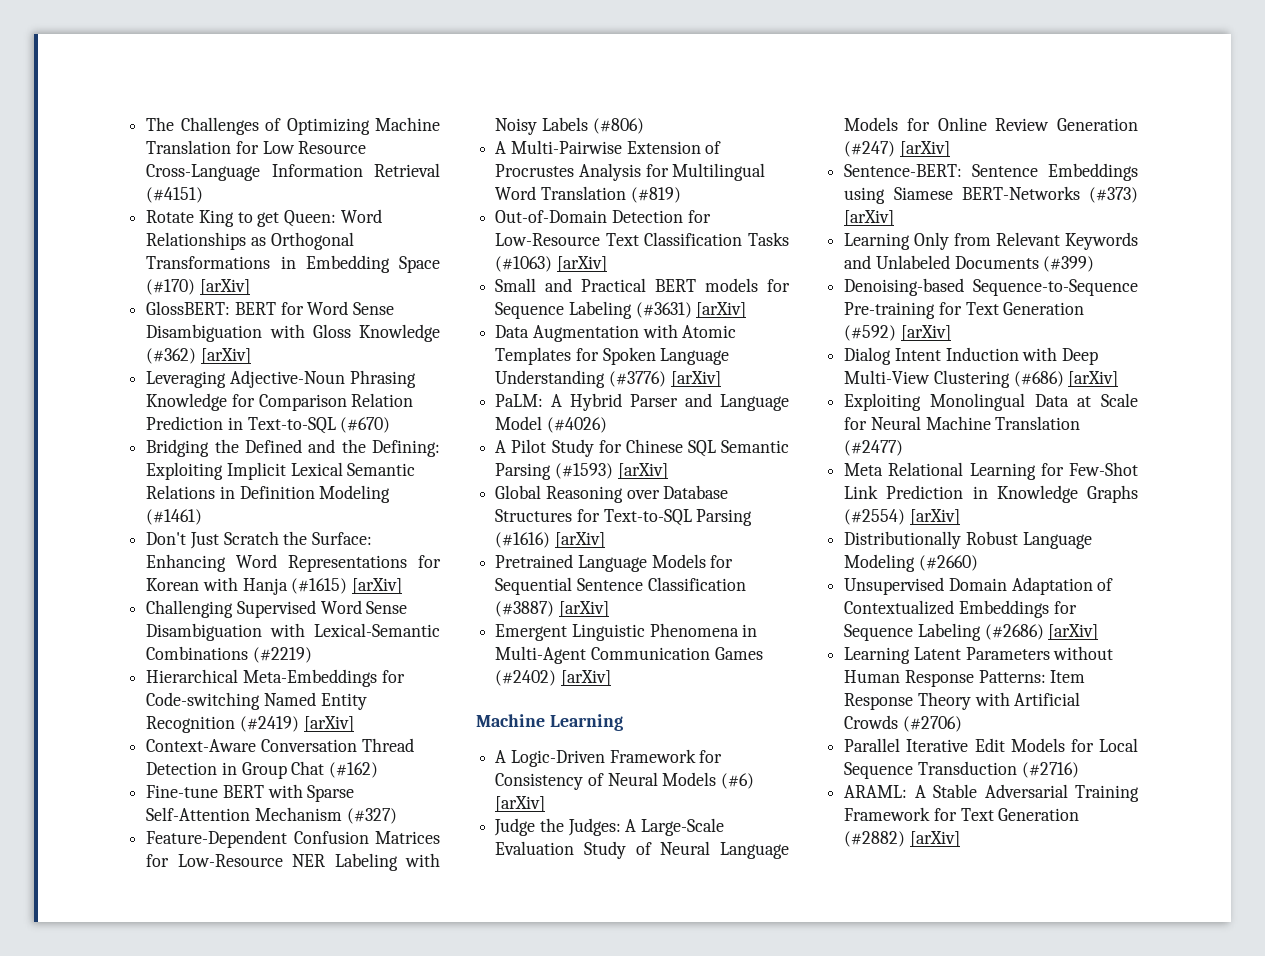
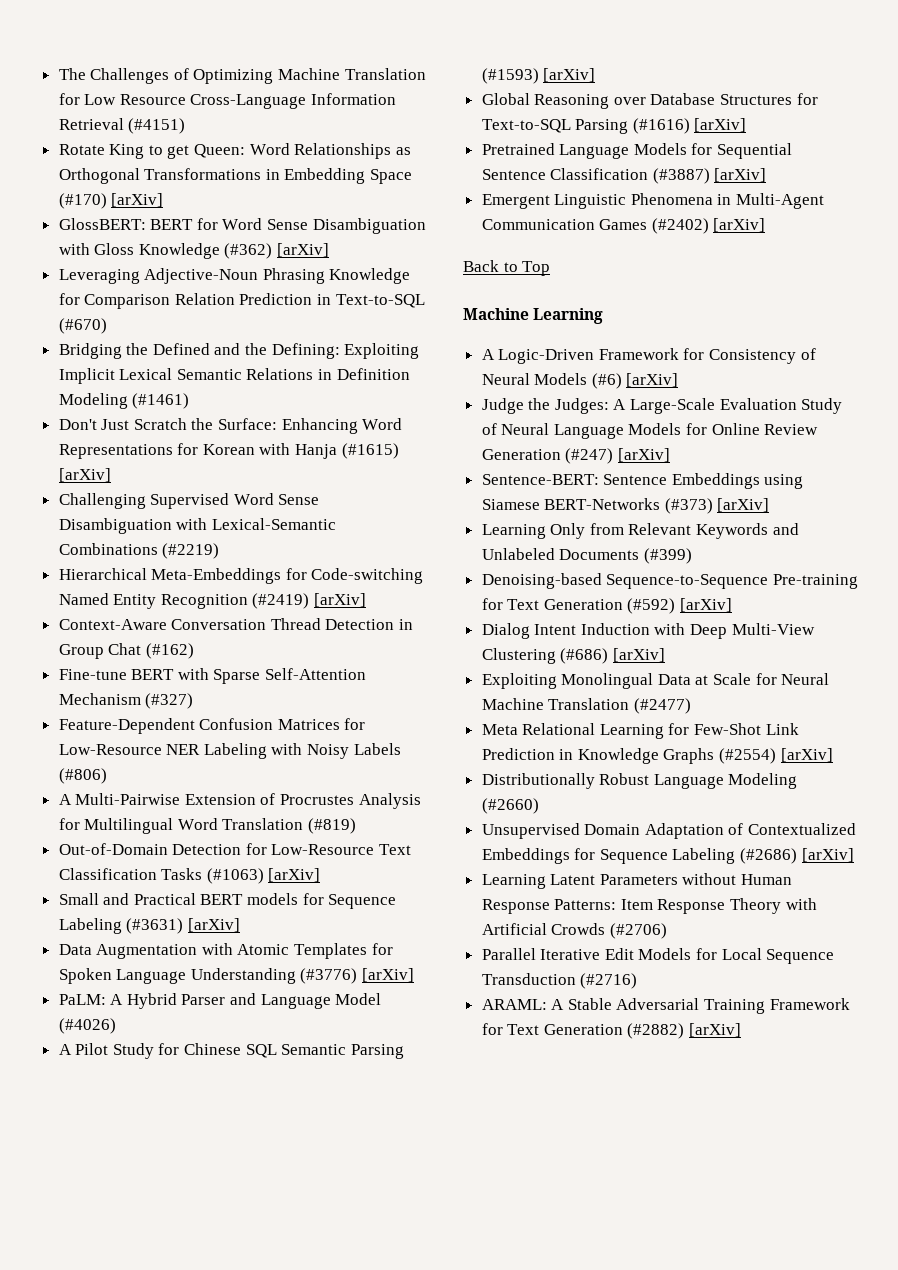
+ Back to Top

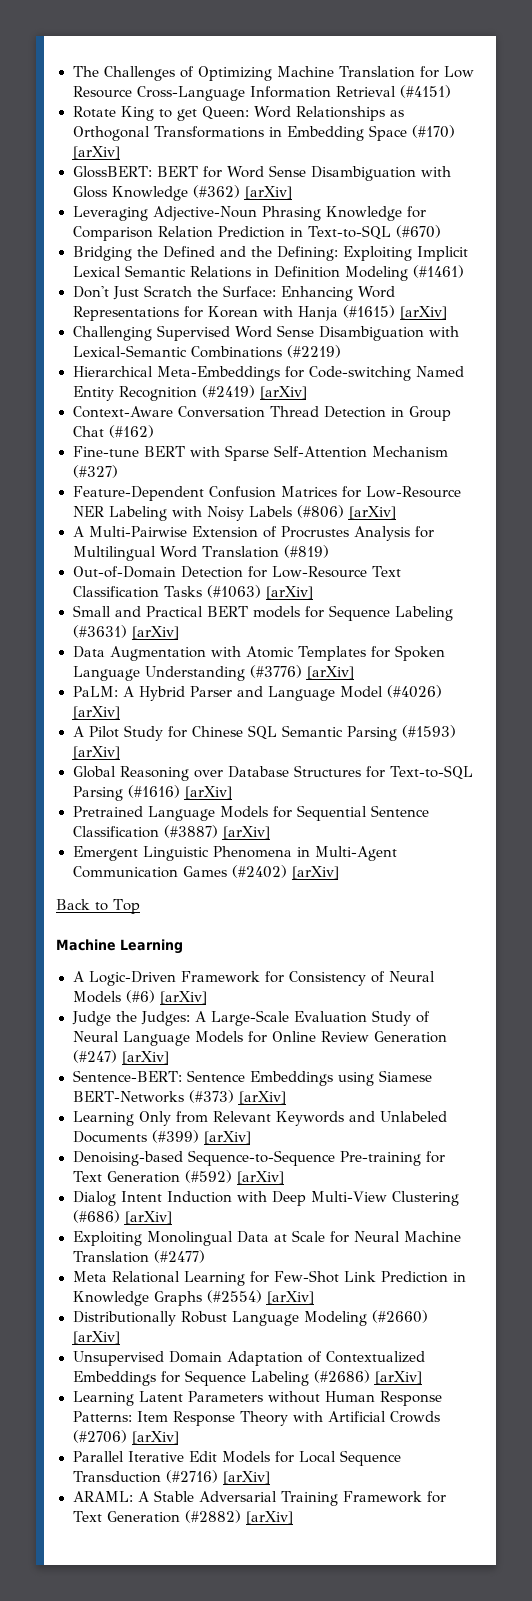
- Feature-Dependent Confusion Matrices for Low-Resource NER Labeling with Noisy Labels (#806)
+ Feature-Dependent Confusion Matrices for Low-Resource NER Labeling with Noisy Labels (#806) [arXiv]
- PaLM: A Hybrid Parser and Language Model (#4026)
+ PaLM: A Hybrid Parser and Language Model (#4026) [arXiv]
- Learning Only from Relevant Keywords and Unlabeled Documents (#399)
+ Learning Only from Relevant Keywords and Unlabeled Documents (#399) [arXiv]
- Distributionally Robust Language Modeling (#2660)
+ Distributionally Robust Language Modeling (#2660) [arXiv]
- Learning Latent Parameters without Human Response Patterns: Item Response Theory with Artificial Crowds (#2706)
+ Learning Latent Parameters without Human Response Patterns: Item Response Theory with Artificial Crowds (#2706) [arXiv]
- Parallel Iterative Edit Models for Local Sequence Transduction (#2716)
+ Parallel Iterative Edit Models for Local Sequence Transduction (#2716) [arXiv]

